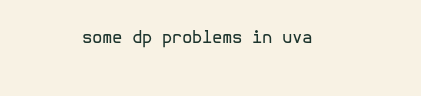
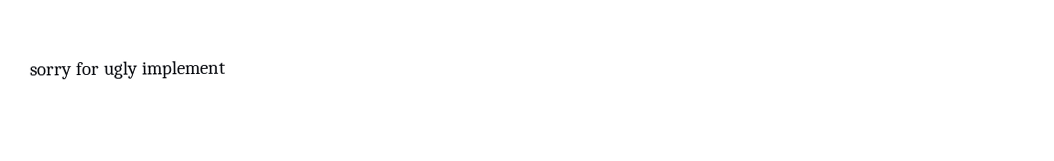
- some dp problems in uva
+ sorry for ugly implement

